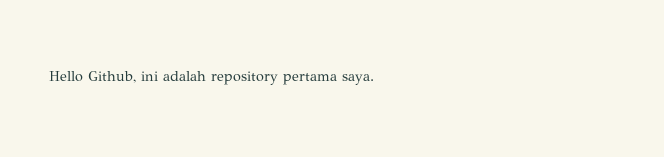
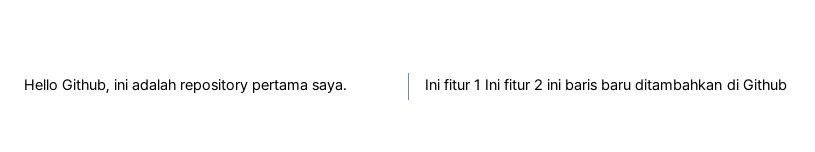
+ Ini fitur 1 Ini fitur 2 ini baris baru ditambahkan di Github

